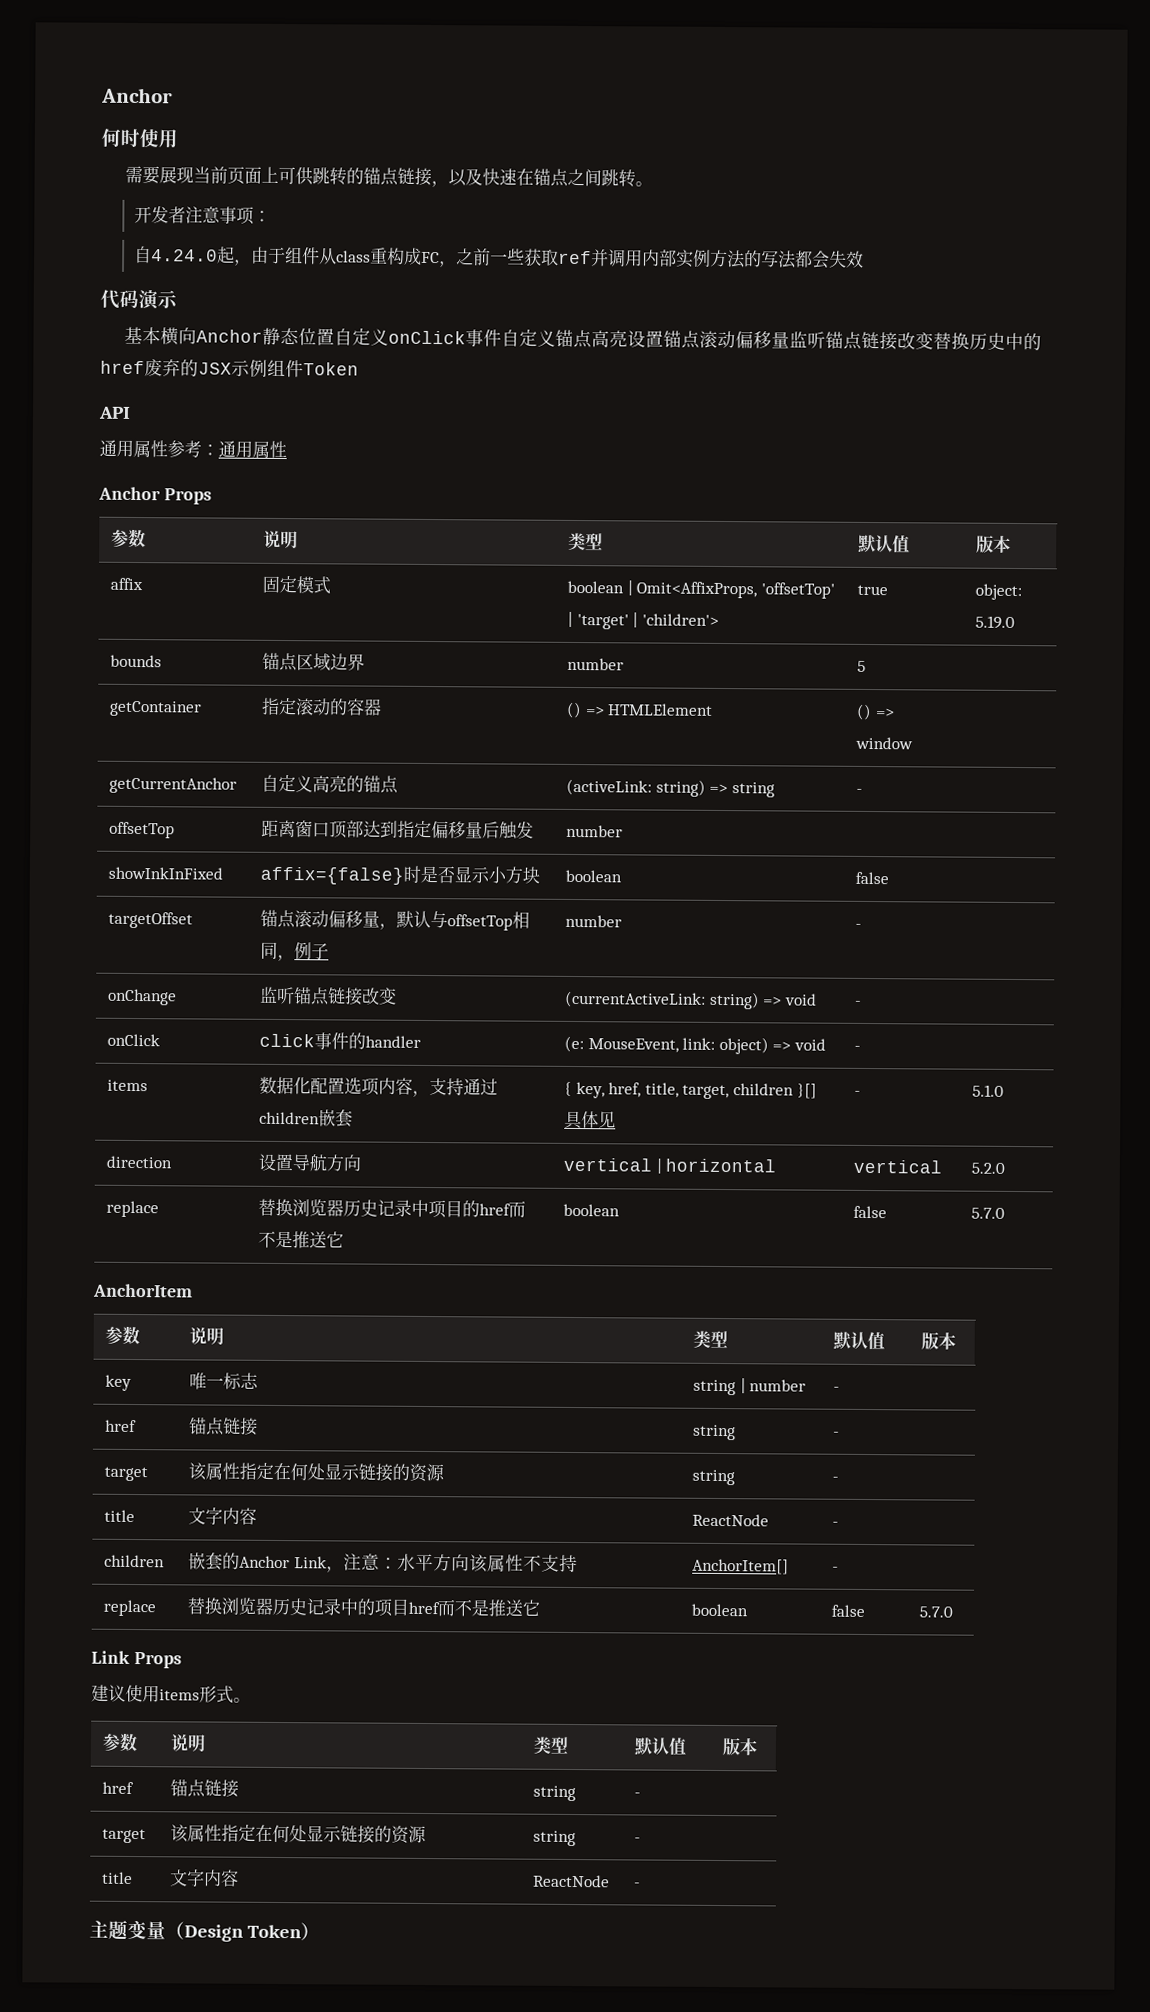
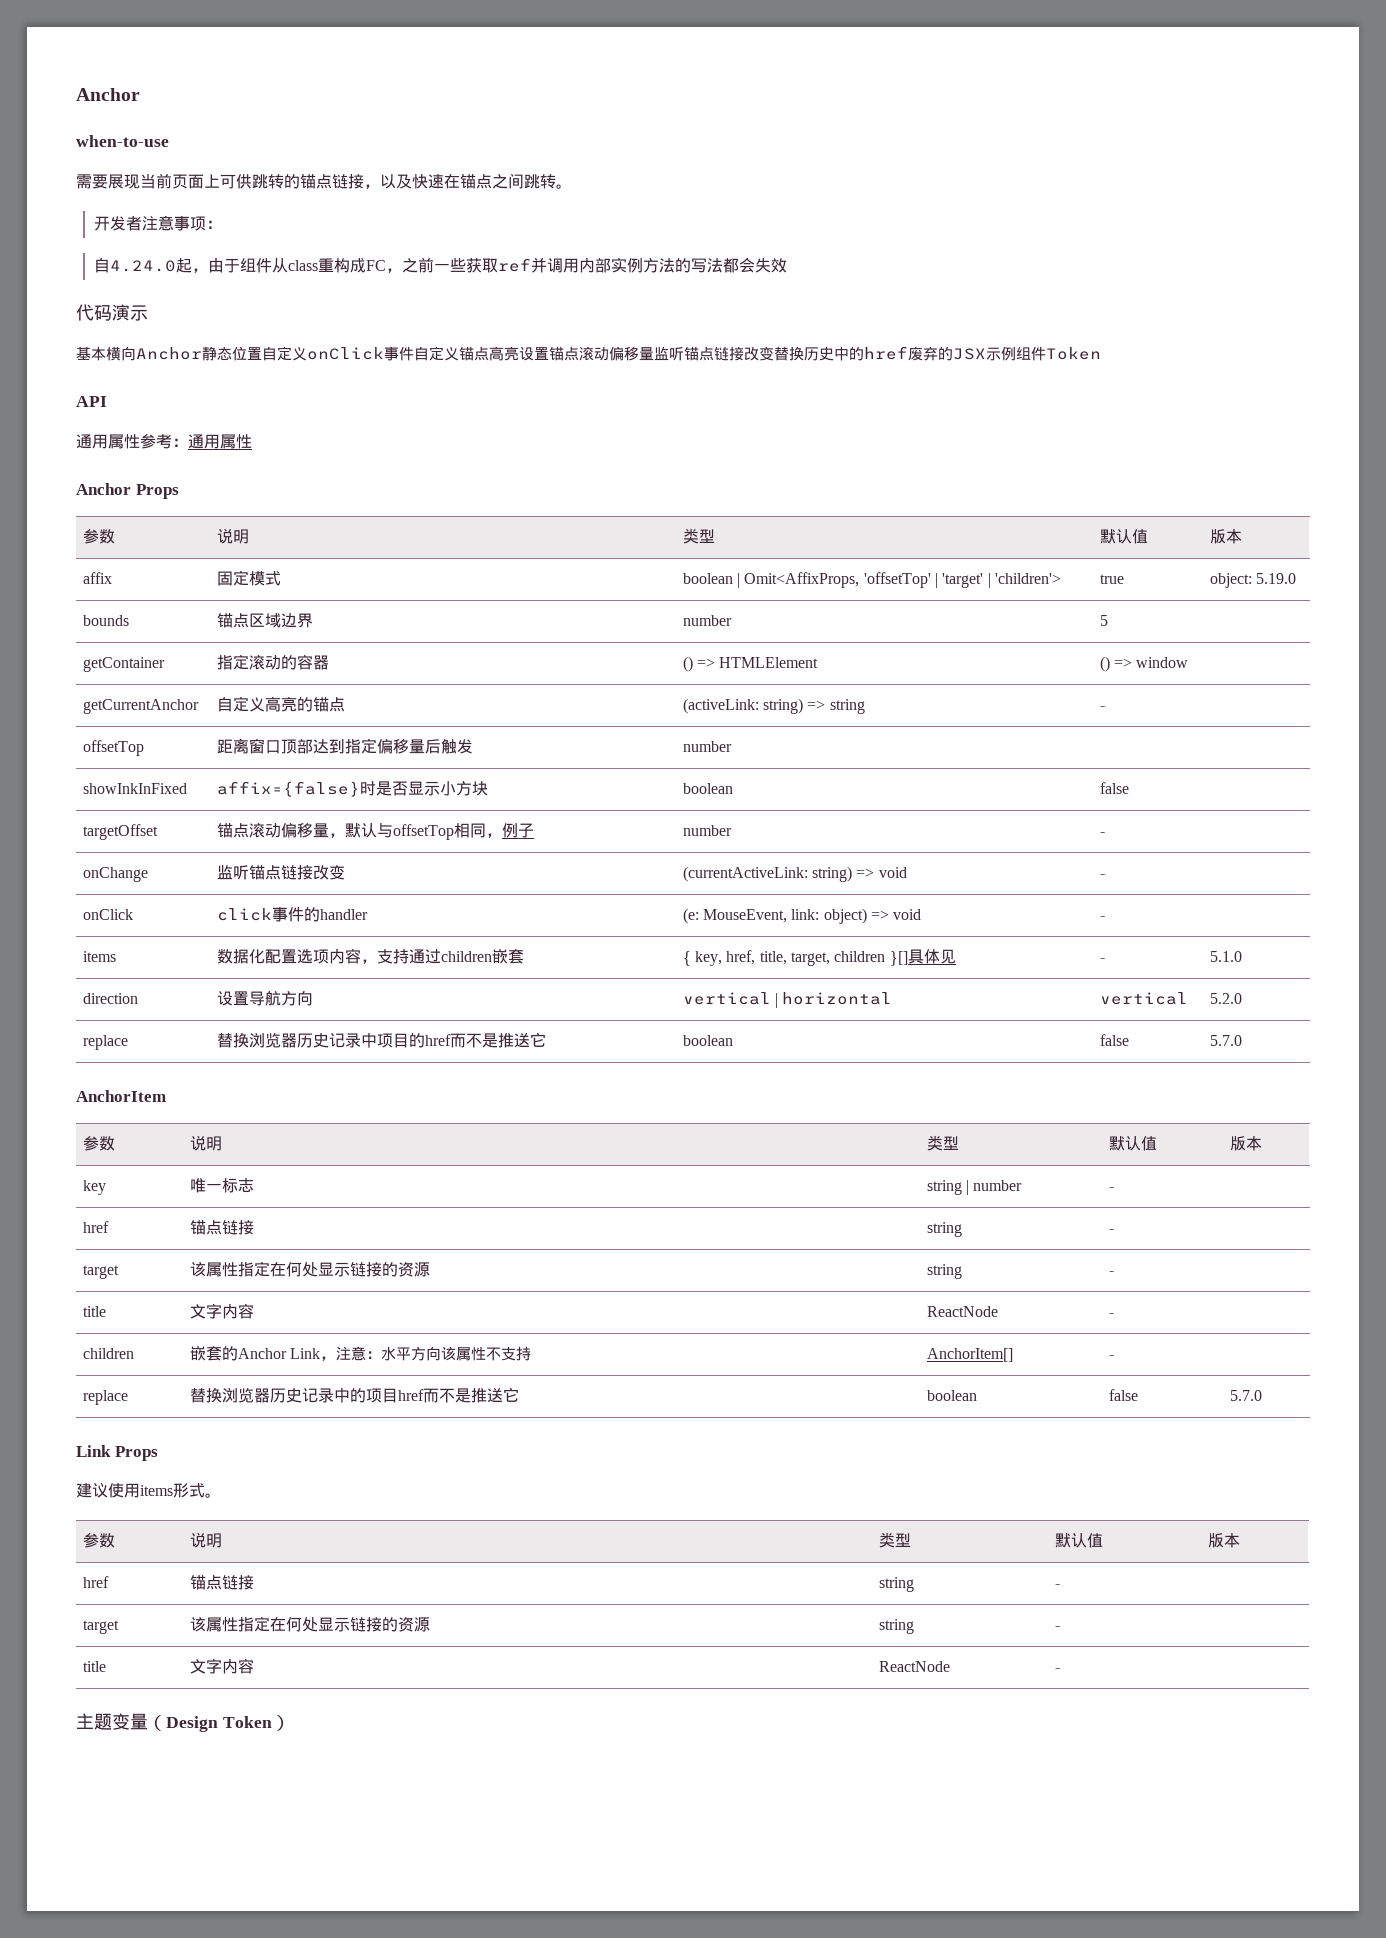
- 何时使用
+ when-to-use

